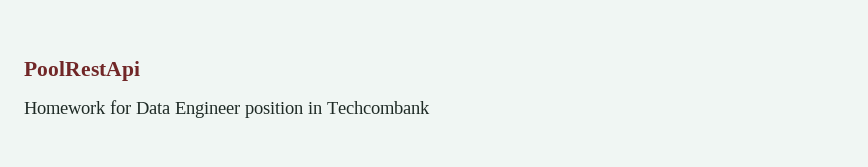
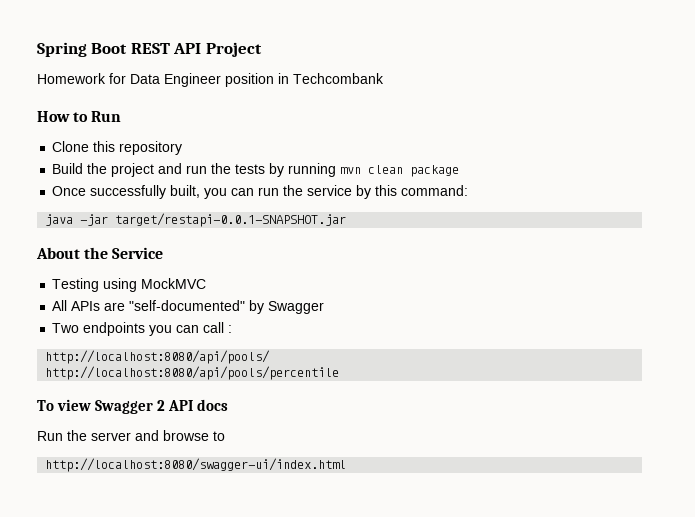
- PoolRestApi
+ Spring Boot REST API Project
+ How to Run
+ Clone this repository
+ Build the project and run the tests by running mvn clean package
+ Once successfully built, you can run the service by this command:
+ java -jar target/restapi-0.0.1-SNAPSHOT.jar
+ About the Service
+ Testing using MockMVC
+ All APIs are "self-documented" by Swagger
+ Two endpoints you can call :
+ http://localhost:8080/api/pools/
+ http://localhost:8080/api/pools/percentile
+ To view Swagger 2 API docs
+ Run the server and browse to
+ http://localhost:8080/swagger-ui/index.html

